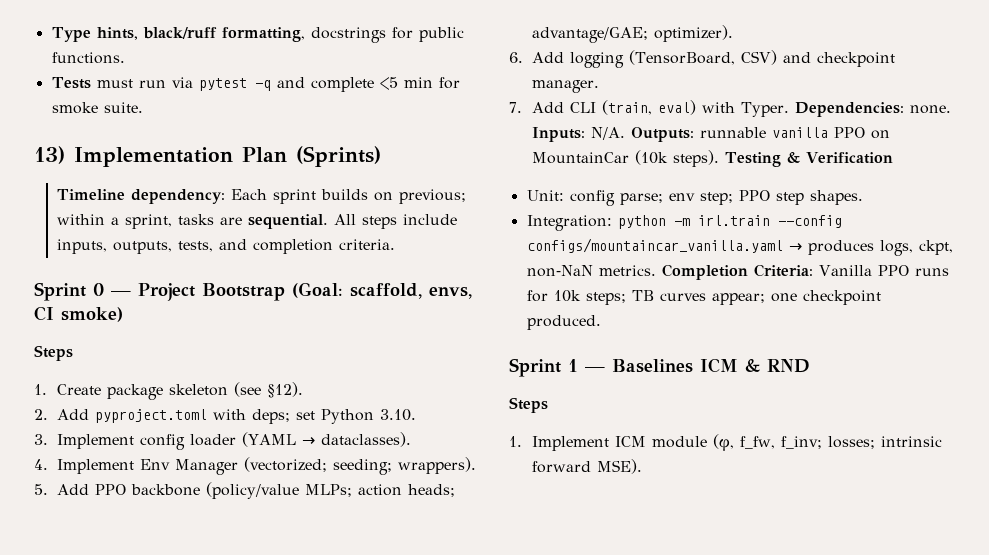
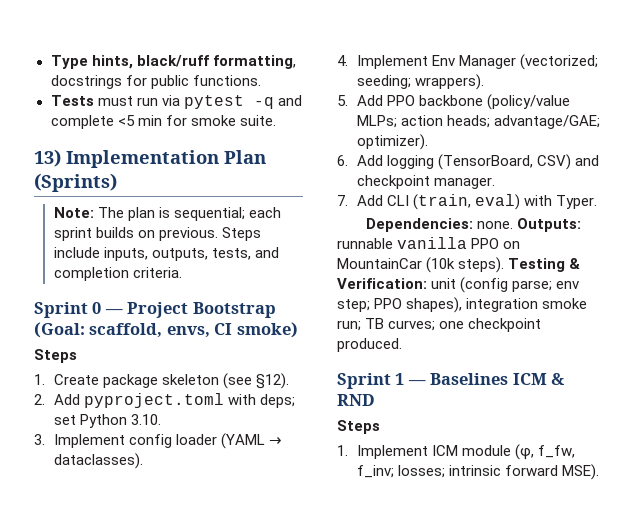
- Timeline dependency: Each sprint builds on previous; within a sprint, tasks are sequential. All steps include inputs, outputs, tests, and completion criteria.
+ Note: The plan is sequential; each sprint builds on previous. Steps include inputs, outputs, tests, and completion criteria.
- 7. Add CLI (train, eval) with Typer. Dependencies: none.
+ 7. Add CLI (train, eval) with Typer.
+ Dependencies: none.
- Inputs: N/A. Outputs: runnable vanilla PPO on MountainCar (10k steps).
+ Outputs: runnable vanilla PPO on MountainCar (10k steps).
- Testing & Verification
- Unit: config parse; env step; PPO step shapes.
- Integration: python -m irl.train --config configs/mountaincar_vanilla.yaml → produces logs, ckpt, non‑NaN metrics. Completion Criteria: Vanilla PPO runs for 10k steps; TB curves appear; one checkpoint produced.
+ Testing & Verification: unit (config parse; env step; PPO shapes), integration smoke run; TB curves; one checkpoint produced.

